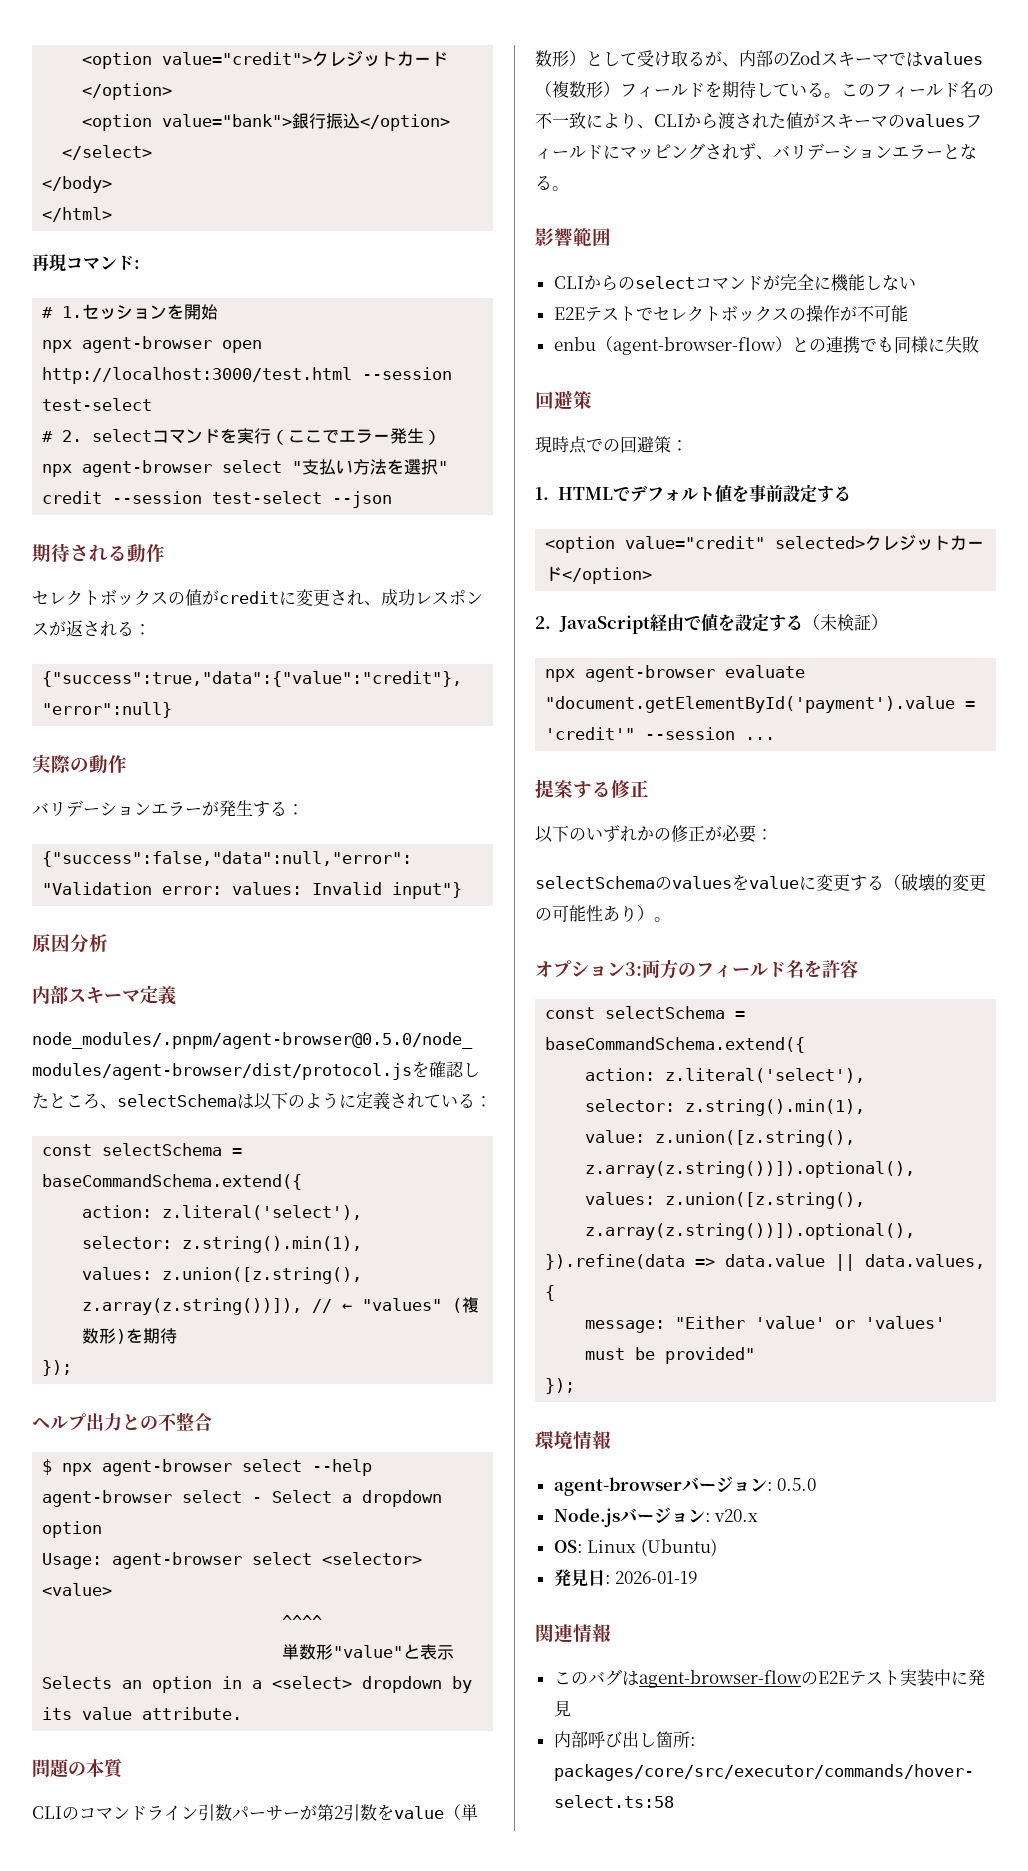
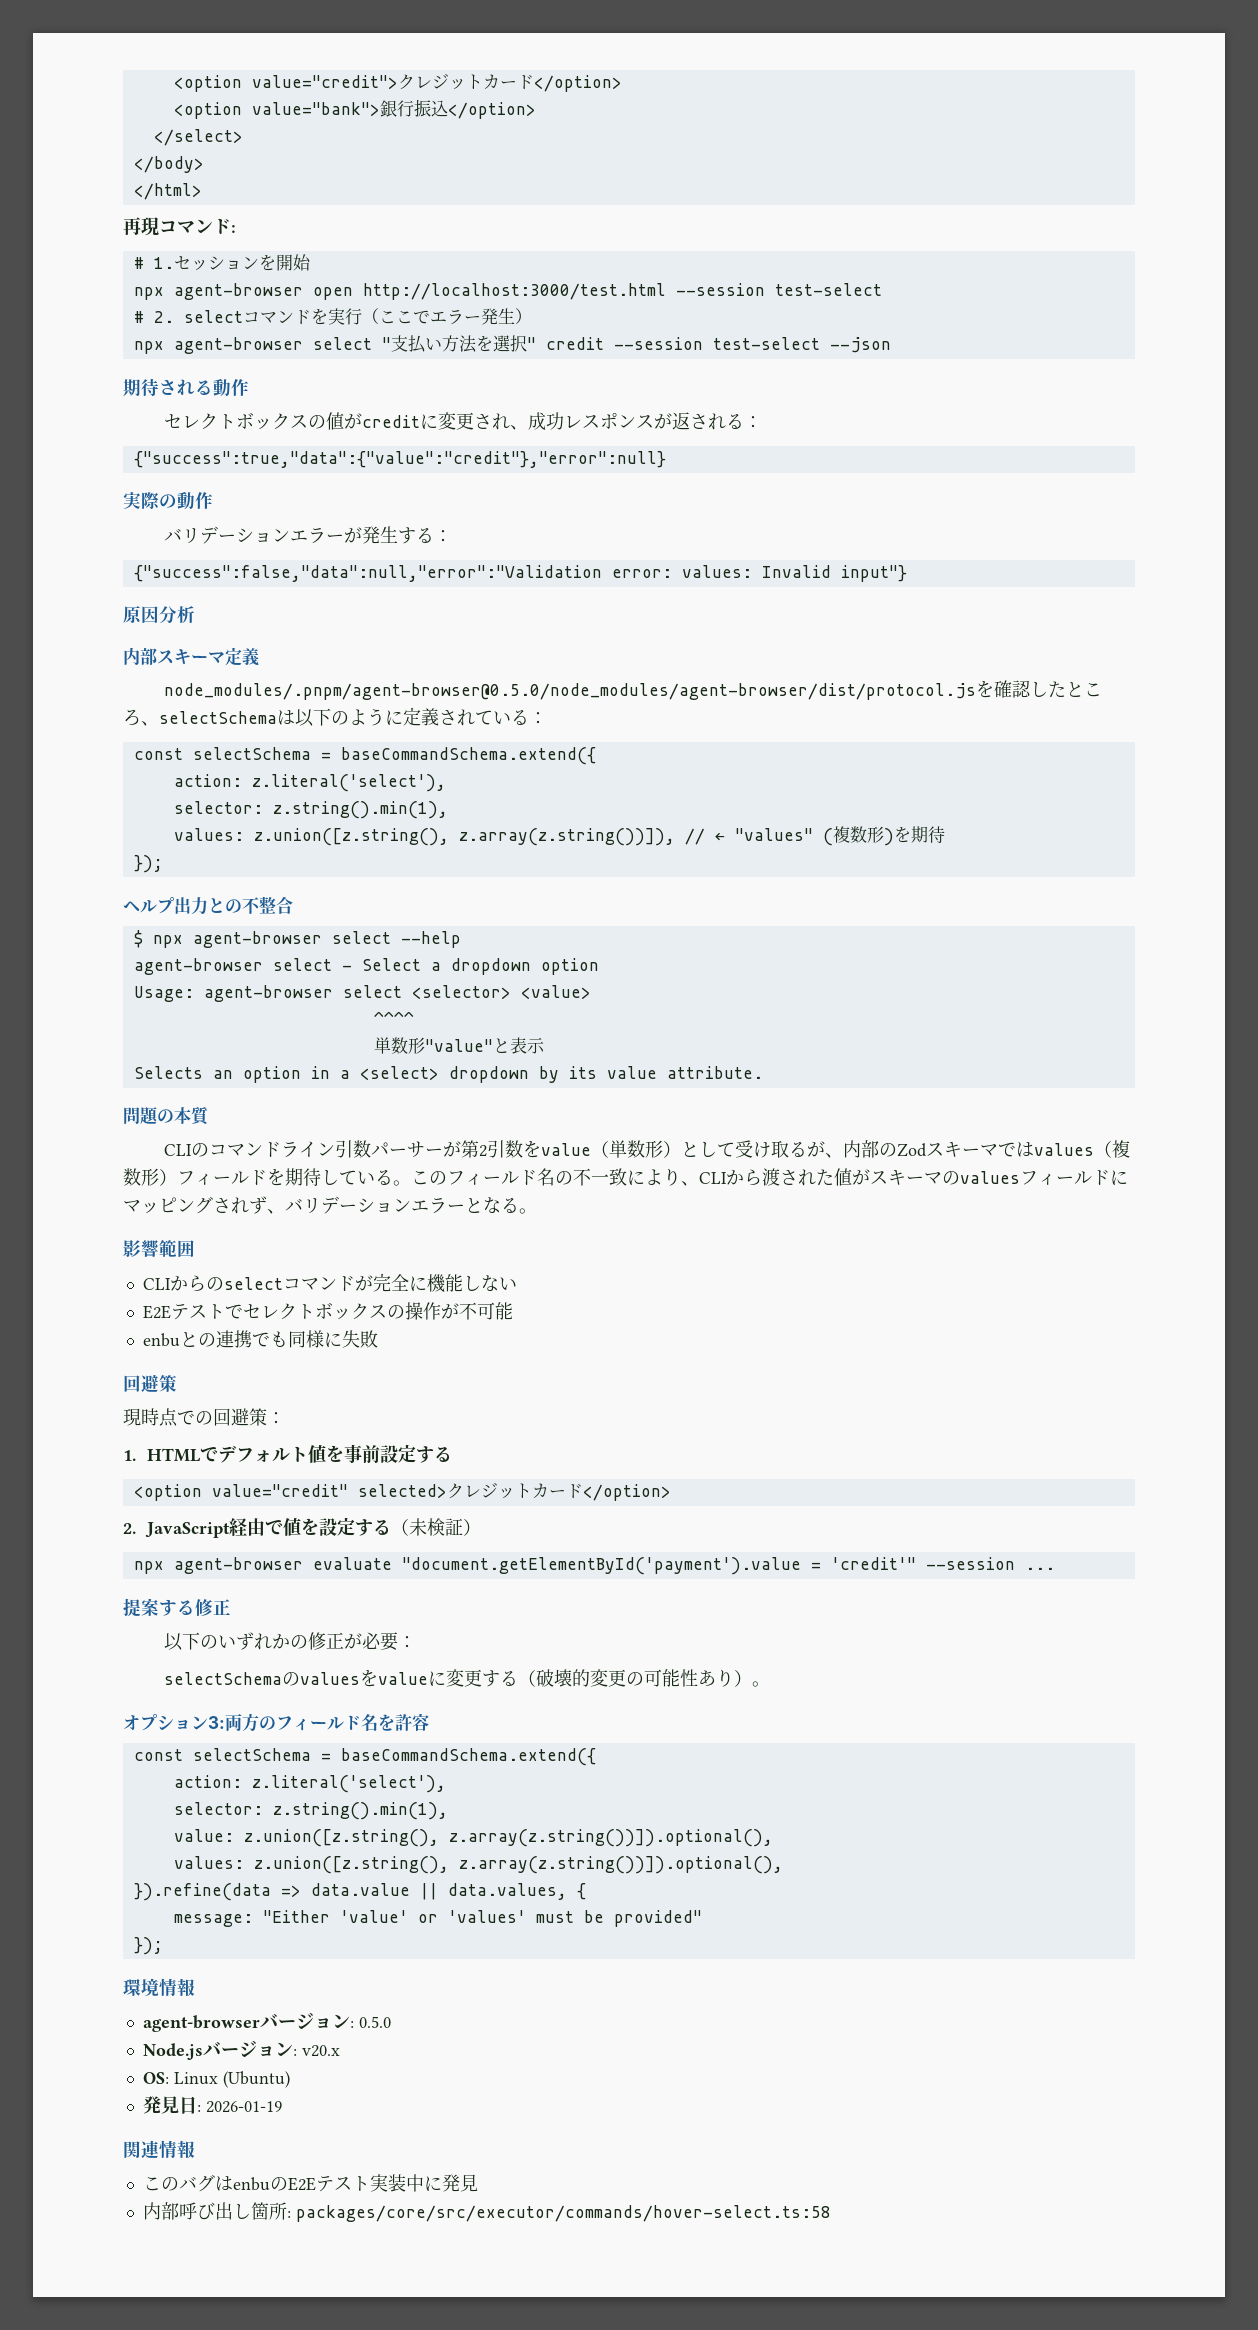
- enbu（agent-browser-flow）との連携でも同様に失敗
+ enbuとの連携でも同様に失敗
- このバグはagent-browser-flowのE2Eテスト実装中に発見
+ このバグはenbuのE2Eテスト実装中に発見

